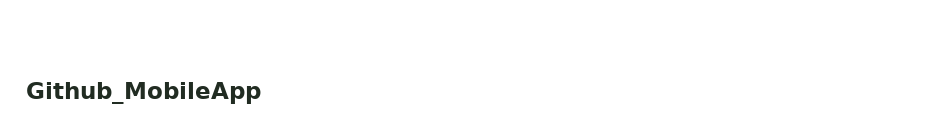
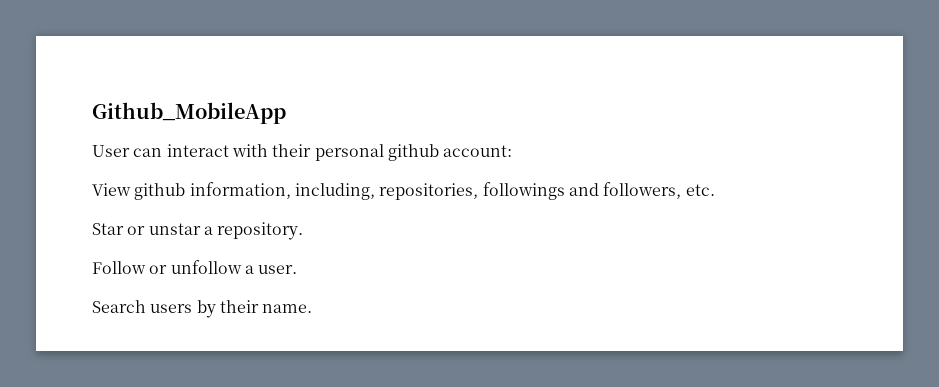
+ User can interact with their personal github account:
+ View github information, including, repositories, followings and followers, etc.
+ Star or unstar a repository.
+ Follow or unfollow a user.
+ Search users by their name.

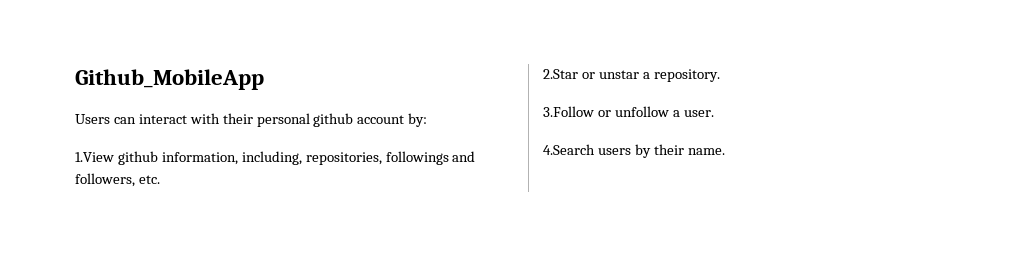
- User can interact with their personal github account:
- View github information, including, repositories, followings and followers, etc.
+ Users can interact with their personal github account by:
+ 1.View github information, including, repositories, followings and followers, etc.
- Star or unstar a repository.
+ 2.Star or unstar a repository.
- Follow or unfollow a user.
+ 3.Follow or unfollow a user.
- Search users by their name.
+ 4.Search users by their name.

